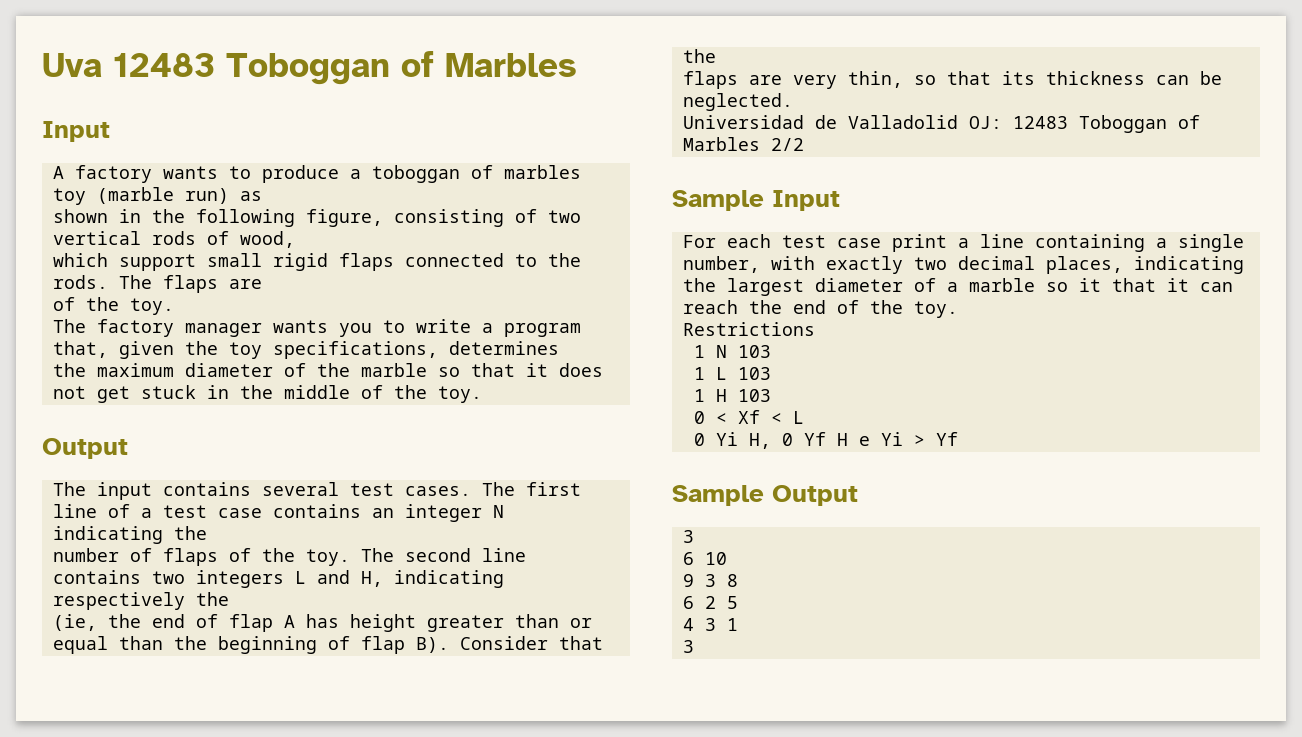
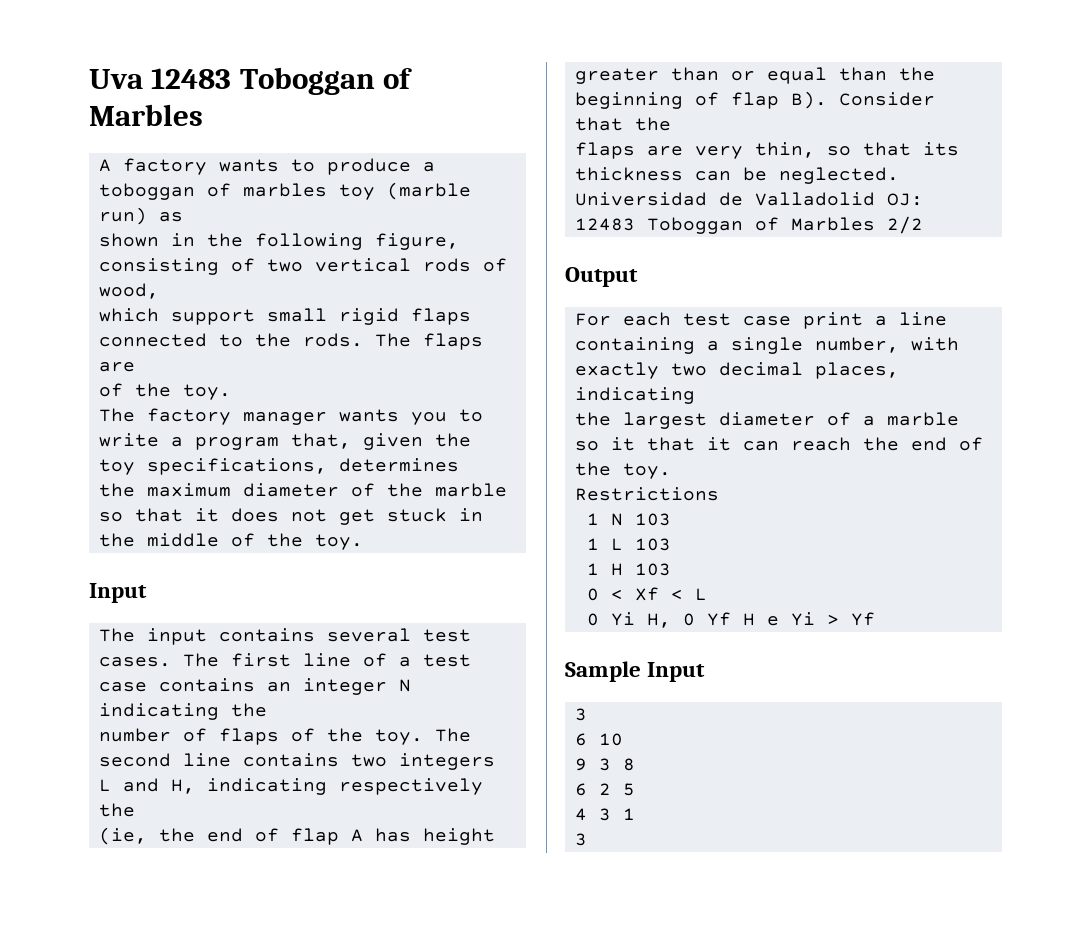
  Uva 12483 Toboggan of Marbles
- Input
  the maximum diameter of the marble so that it does not get stuck in the middle of the toy.
- Output
+ Input
- Sample Input
+ Output
- Sample Output
+ Sample Input

